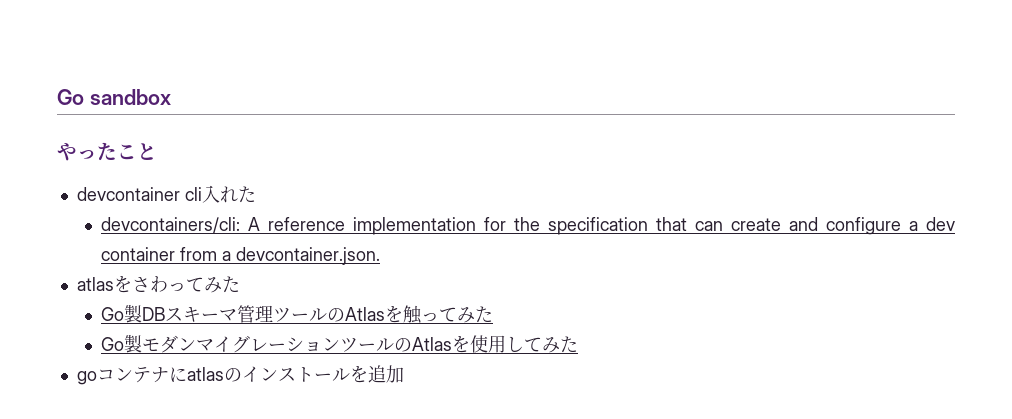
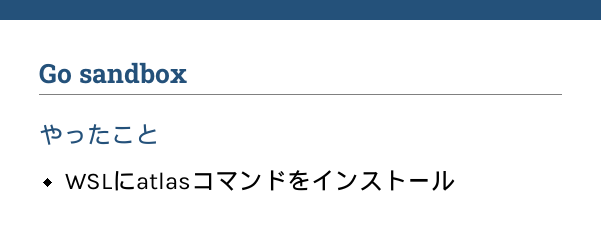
- devcontainer cli入れた
- devcontainers/cli: A reference implementation for the specification that can create and configure a dev container from a devcontainer.json.
- atlasをさわってみた
- Go製DBスキーマ管理ツールのAtlasを触ってみた
- Go製モダンマイグレーションツールのAtlasを使用してみた
- goコンテナにatlasのインストールを追加
+ WSLにatlasコマンドをインストール

